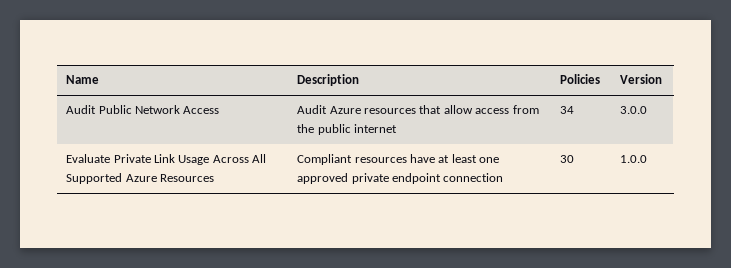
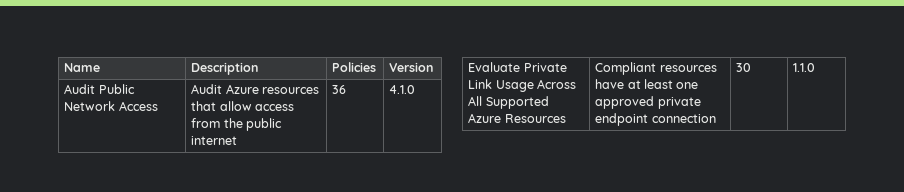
- Audit Public Network Access | Audit Azure resources that allow access from the public internet | 34 | 3.0.0
+ Audit Public Network Access | Audit Azure resources that allow access from the public internet | 36 | 4.1.0
- Evaluate Private Link Usage Across All Supported Azure Resources | Compliant resources have at least one approved private endpoint connection | 30 | 1.0.0
+ Evaluate Private Link Usage Across All Supported Azure Resources | Compliant resources have at least one approved private endpoint connection | 30 | 1.1.0

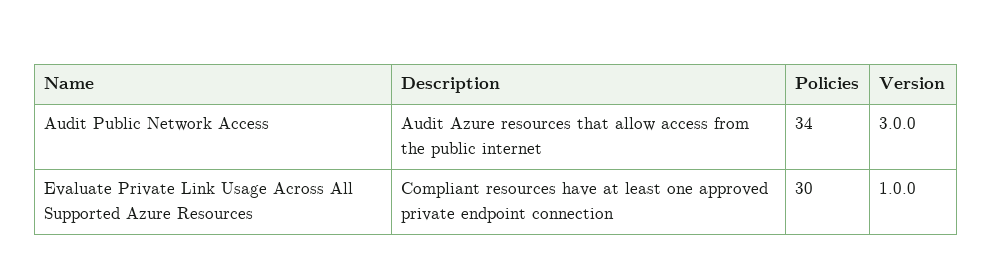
- Audit Public Network Access | Audit Azure resources that allow access from the public internet | 36 | 4.1.0
+ Audit Public Network Access | Audit Azure resources that allow access from the public internet | 34 | 3.0.0
- Evaluate Private Link Usage Across All Supported Azure Resources | Compliant resources have at least one approved private endpoint connection | 30 | 1.1.0
+ Evaluate Private Link Usage Across All Supported Azure Resources | Compliant resources have at least one approved private endpoint connection | 30 | 1.0.0

